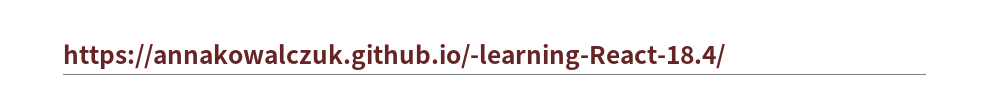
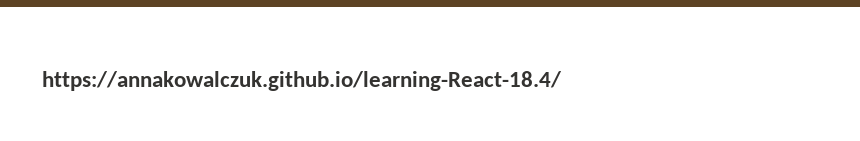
- https://annakowalczuk.github.io/-learning-React-18.4/
+ https://annakowalczuk.github.io/learning-React-18.4/

